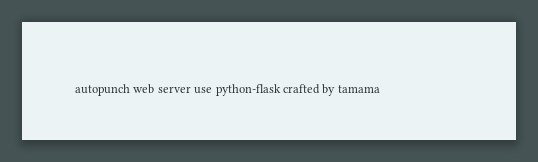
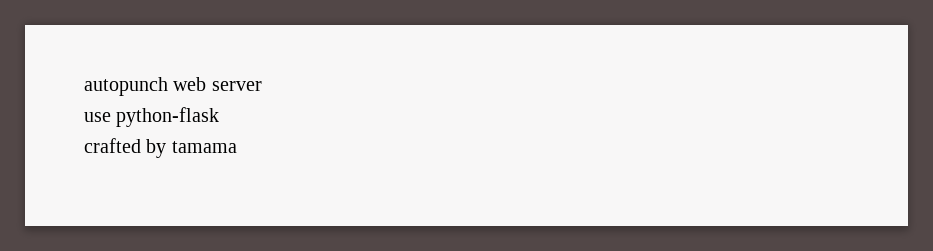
- autopunch web server use python-flask crafted by tamama
+ autopunch web server
+ use python-flask
+ crafted by tamama

